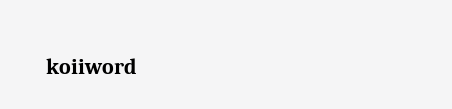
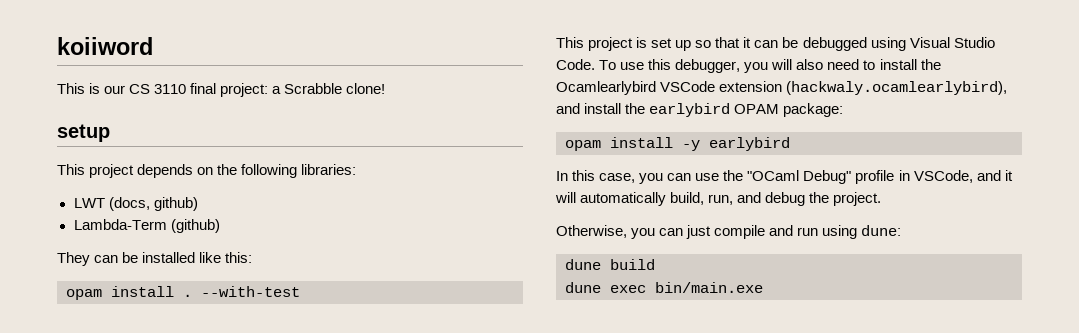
+ This is our CS 3110 final project: a Scrabble clone!
+ setup
+ This project depends on the following libraries:
+ LWT (docs, github)
+ Lambda-Term (github)
+ They can be installed like this:
+ opam install . --with-test
+ This project is set up so that it can be debugged using Visual Studio Code. To use this debugger, you will also need to install the Ocamlearlybird VSCode extension (hackwaly.ocamlearlybird), and install the earlybird OPAM package:
+ opam install -y earlybird
+ In this case, you can use the "OCaml Debug" profile in VSCode, and it will automatically build, run, and debug the project.
+ Otherwise, you can just compile and run using dune:
+ dune build
+ dune exec bin/main.exe

